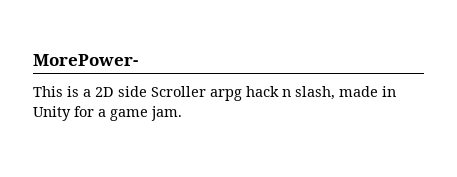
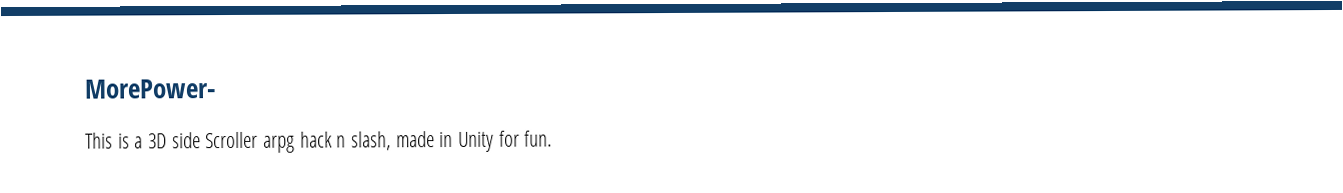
- This is a 2D side Scroller arpg hack n slash, made in Unity for a game jam.
+ This is a 3D side Scroller arpg hack n slash, made in Unity for fun.

